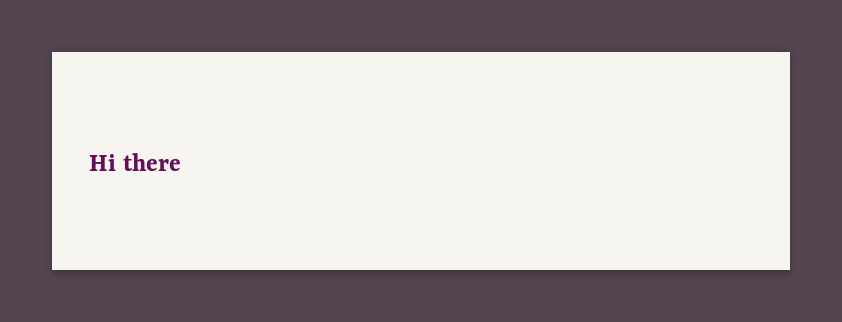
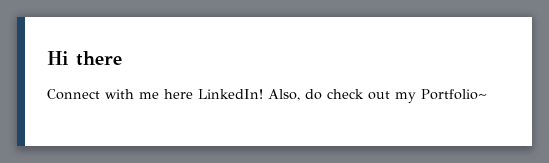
+ Connect with me here LinkedIn! Also, do check out my Portfolio~

